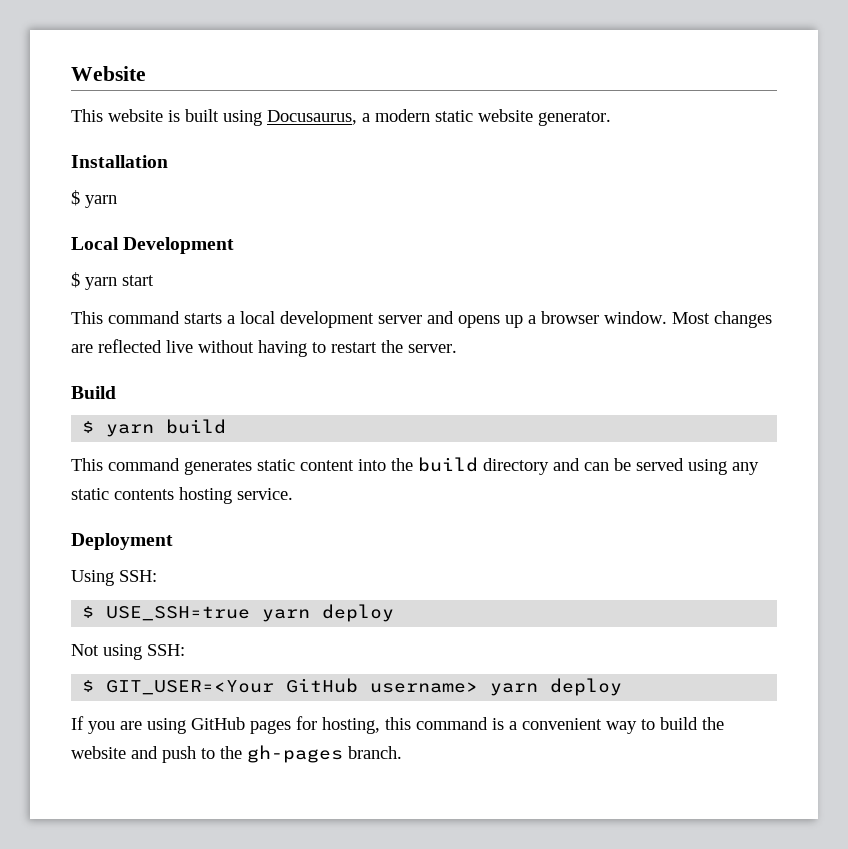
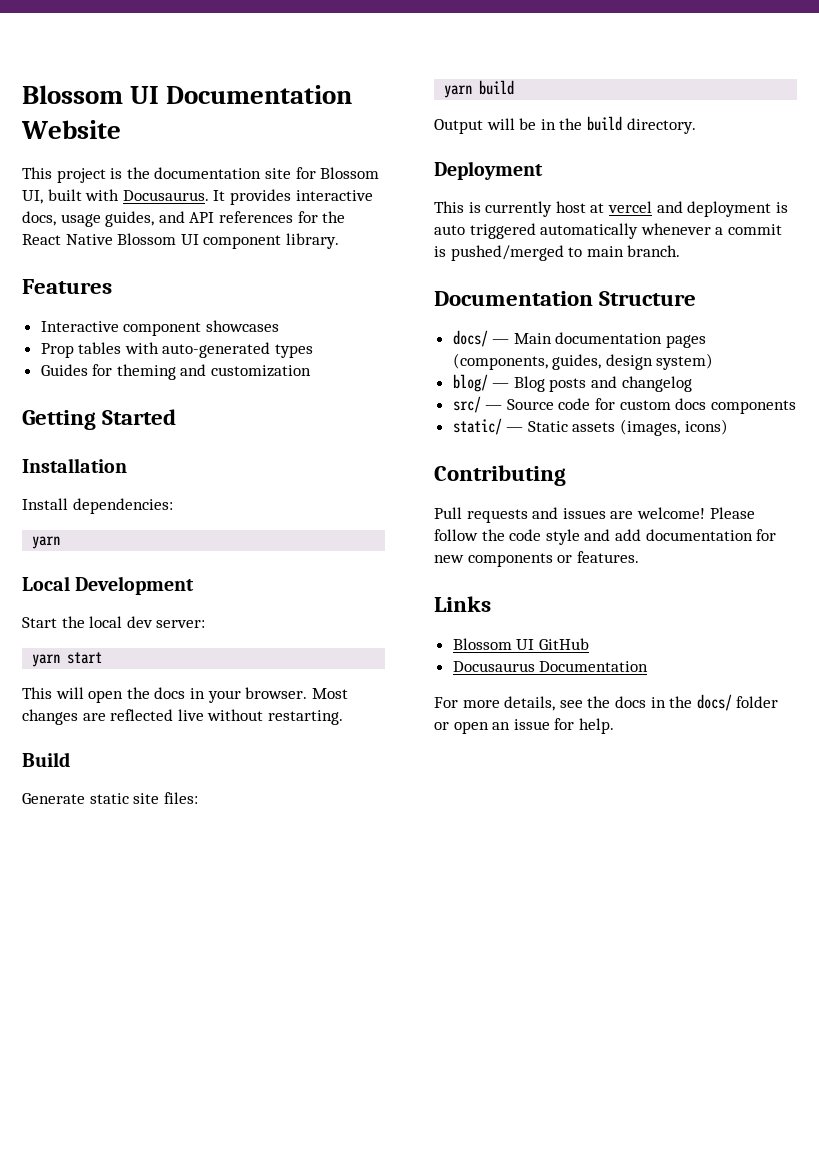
- Website
+ Blossom UI Documentation Website
- This website is built using Docusaurus, a modern static website generator.
+ This project is the documentation site for Blossom UI, built with Docusaurus. It provides interactive docs, usage guides, and API references for the React Native Blossom UI component library.
+ Features
+ Interactive component showcases
+ Prop tables with auto-generated types
+ Guides for theming and customization
+ Getting Started
  Installation
- $ yarn
+ Install dependencies:
+ yarn
- $ yarn start
- This command starts a local development server and opens up a browser window.
+ Start the local dev server:
+ yarn start
+ This will open the docs in your browser.
- Most changes are reflected live without having to restart the server.
+ Most changes are reflected live without restarting.
  Build
- $ yarn build
- This command generates static content into the build directory and can be served using any static contents hosting service.
+ Generate static site files:
+ yarn build
+ Output will be in the build directory.
  Deployment
- Using SSH:
- $ USE_SSH=true yarn deploy
- Not using SSH:
- $ GIT_USER=<Your GitHub username> yarn deploy
- If you are using GitHub pages for hosting, this command is a convenient way to build the website and push to the gh-pages branch.
+ This is currently host at vercel and deployment is auto triggered automatically whenever a commit is pushed/merged to main branch.
+ Documentation Structure
+ docs/ — Main documentation pages (components, guides, design system)
+ blog/ — Blog posts and changelog
+ src/ — Source code for custom docs components
+ static/ — Static assets (images, icons)
+ Contributing
+ Pull requests and issues are welcome! Please follow the code style and add documentation for new components or features.
+ Links
+ Blossom UI GitHub
+ Docusaurus Documentation
+ For more details, see the docs in the docs/ folder or open an issue for help.

